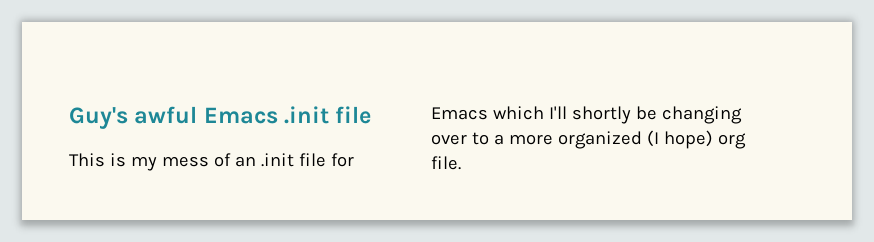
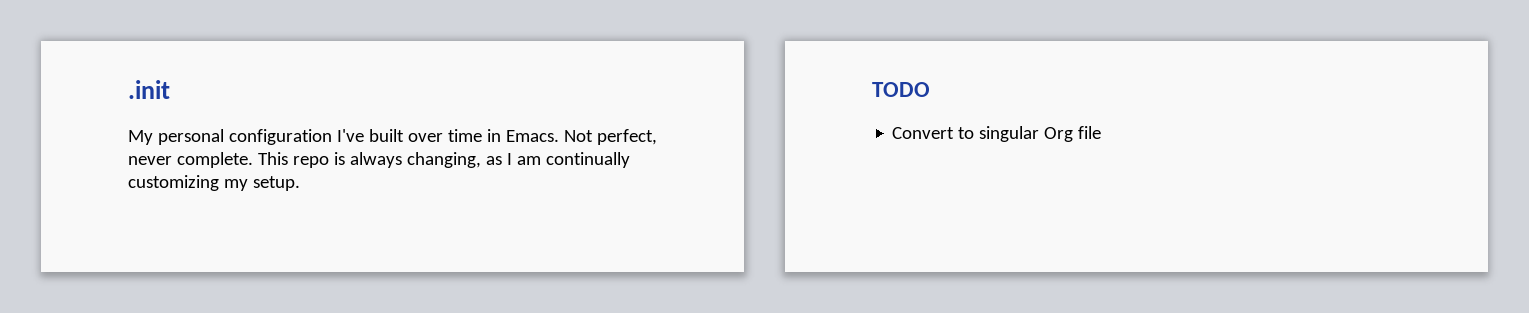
- Guy's awful Emacs .init file
- This is my mess of an .init file for Emacs which I'll shortly be changing over to a more organized (I hope) org file.
+ .init
+ My personal configuration I've built over time in Emacs. Not perfect, never complete. This repo is always changing, as I am continually customizing my setup.
+ TODO
+ Convert to singular Org file

